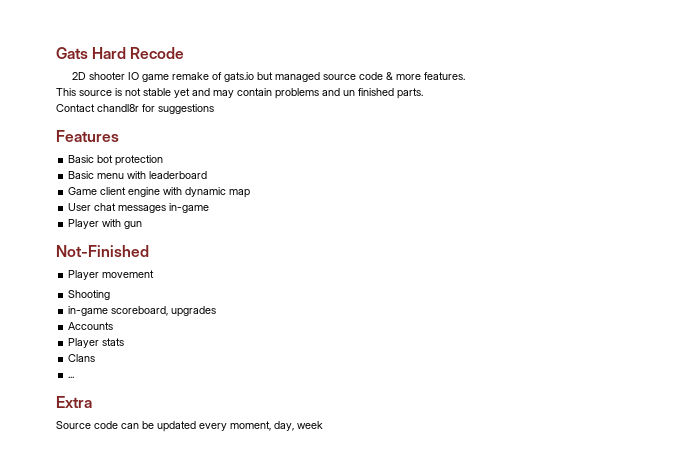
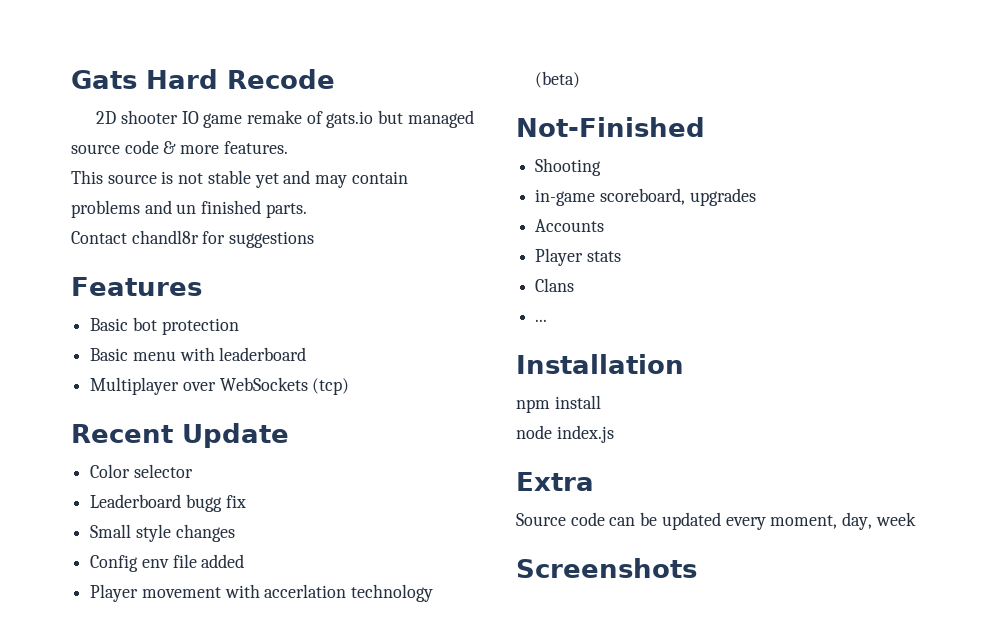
- Game client engine with dynamic map
- User chat messages in-game
- Player with gun
+ Multiplayer over WebSockets (tcp)
+ Recent Update
+ Color selector
+ Leaderboard bugg fix
+ Small style changes
+ Config env file added
+ Player movement with accerlation technology (beta)
  Not-Finished
- Player movement
+ Installation
+ npm install
+ node index.js
+ Screenshots

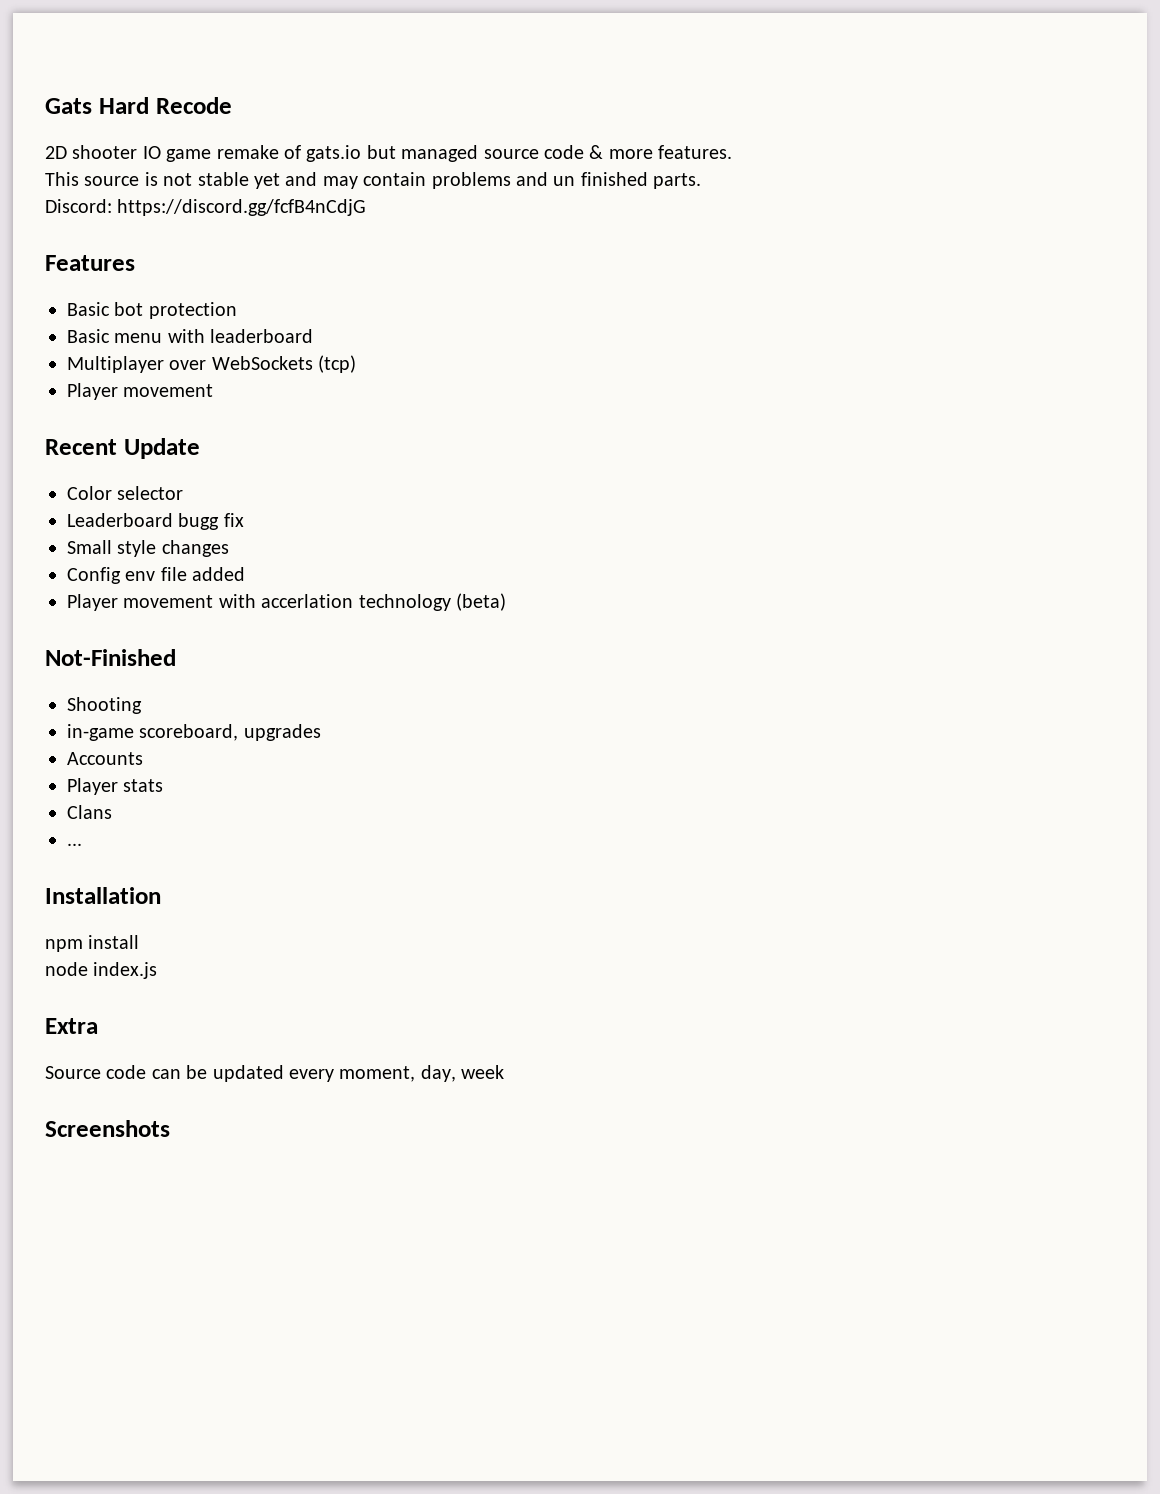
- Contact chandl8r for suggestions
+ Discord: https://discord.gg/fcfB4nCdjG
  Multiplayer over WebSockets (tcp)
+ Player movement

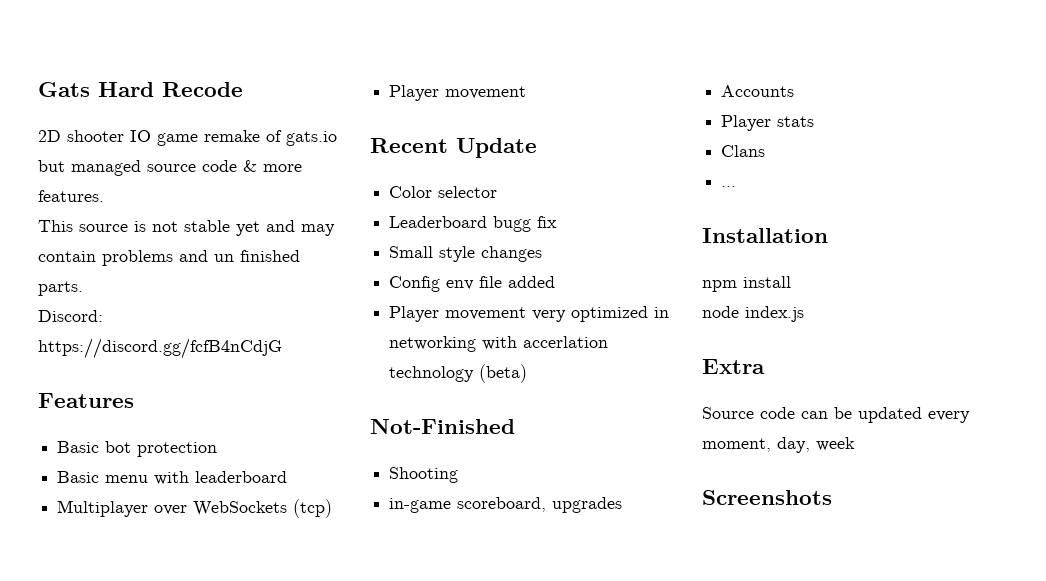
- Player movement with accerlation technology (beta)
+ Player movement very optimized in networking with accerlation technology (beta)

